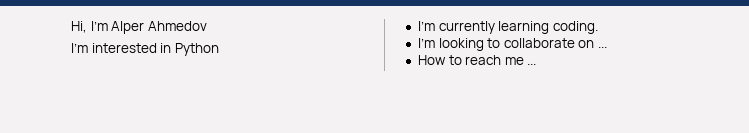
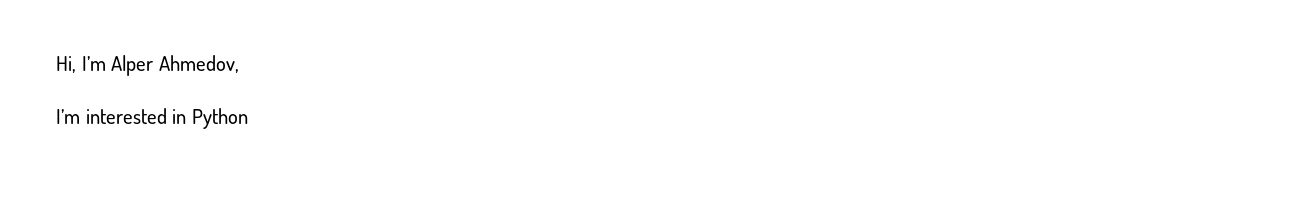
- Hi, I’m Alper Ahmedov
+ Hi, I’m Alper Ahmedov,
- I’m currently learning coding.
- I’m looking to collaborate on ...
- How to reach me ...

